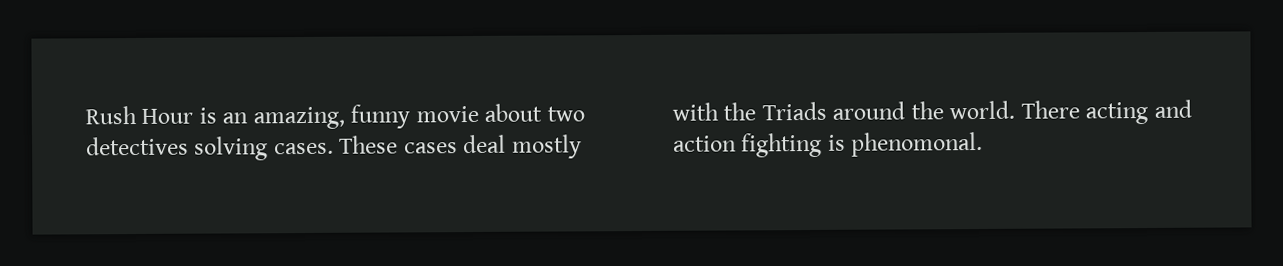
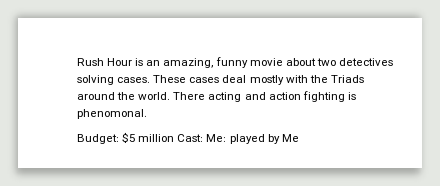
+ Budget: $5 million Cast: Me: played by Me

